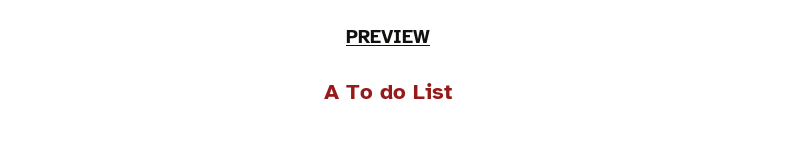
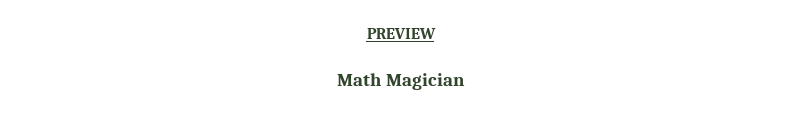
- A To do List
+ Math Magician

